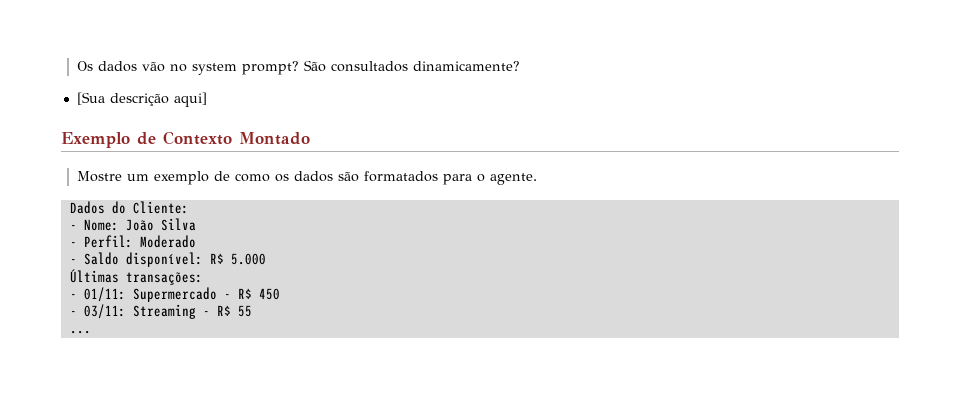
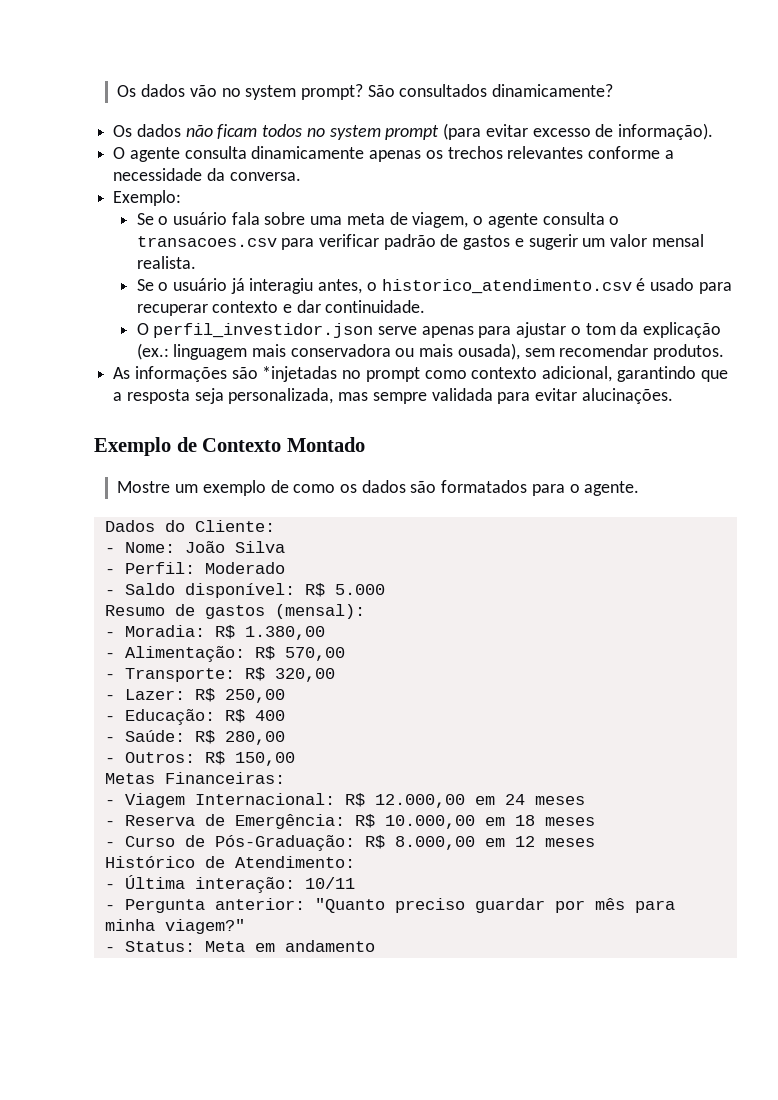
- [Sua descrição aqui]
+ Os dados não ficam todos no system prompt (para evitar excesso de informação).
+ O agente consulta dinamicamente apenas os trechos relevantes conforme a necessidade da conversa.
+ Exemplo:
+ Se o usuário fala sobre uma meta de viagem, o agente consulta o transacoes.csv para verificar padrão de gastos e sugerir um valor mensal realista.
+ Se o usuário já interagiu antes, o historico_atendimento.csv é usado para recuperar contexto e dar continuidade.
+ O perfil_investidor.json serve apenas para ajustar o tom da explicação (ex.: linguagem mais conservadora ou mais ousada), sem recomendar produtos.
+ As informações são *injetadas no prompt como contexto adicional, garantindo que a resposta seja personalizada, mas sempre validada para evitar alucinações.
- Últimas transações:
- - 01/11: Supermercado - R$ 450
- - 03/11: Streaming - R$ 55
- ...
+ Resumo de gastos (mensal):
+ - Moradia: R$ 1.380,00
+ - Alimentação: R$ 570,00
+ - Transporte: R$ 320,00
+ - Lazer: R$ 250,00
+ - Educação: R$ 400
+ - Saúde: R$ 280,00
+ - Outros: R$ 150,00
+ Metas Financeiras:
+ - Viagem Internacional: R$ 12.000,00 em 24 meses
+ - Reserva de Emergência: R$ 10.000,00 em 18 meses
+ - Curso de Pós-Graduação: R$ 8.000,00 em 12 meses
+ Histórico de Atendimento:
+ - Última interação: 10/11
+ - Pergunta anterior: "Quanto preciso guardar por mês para minha viagem?"
+ - Status: Meta em andamento

